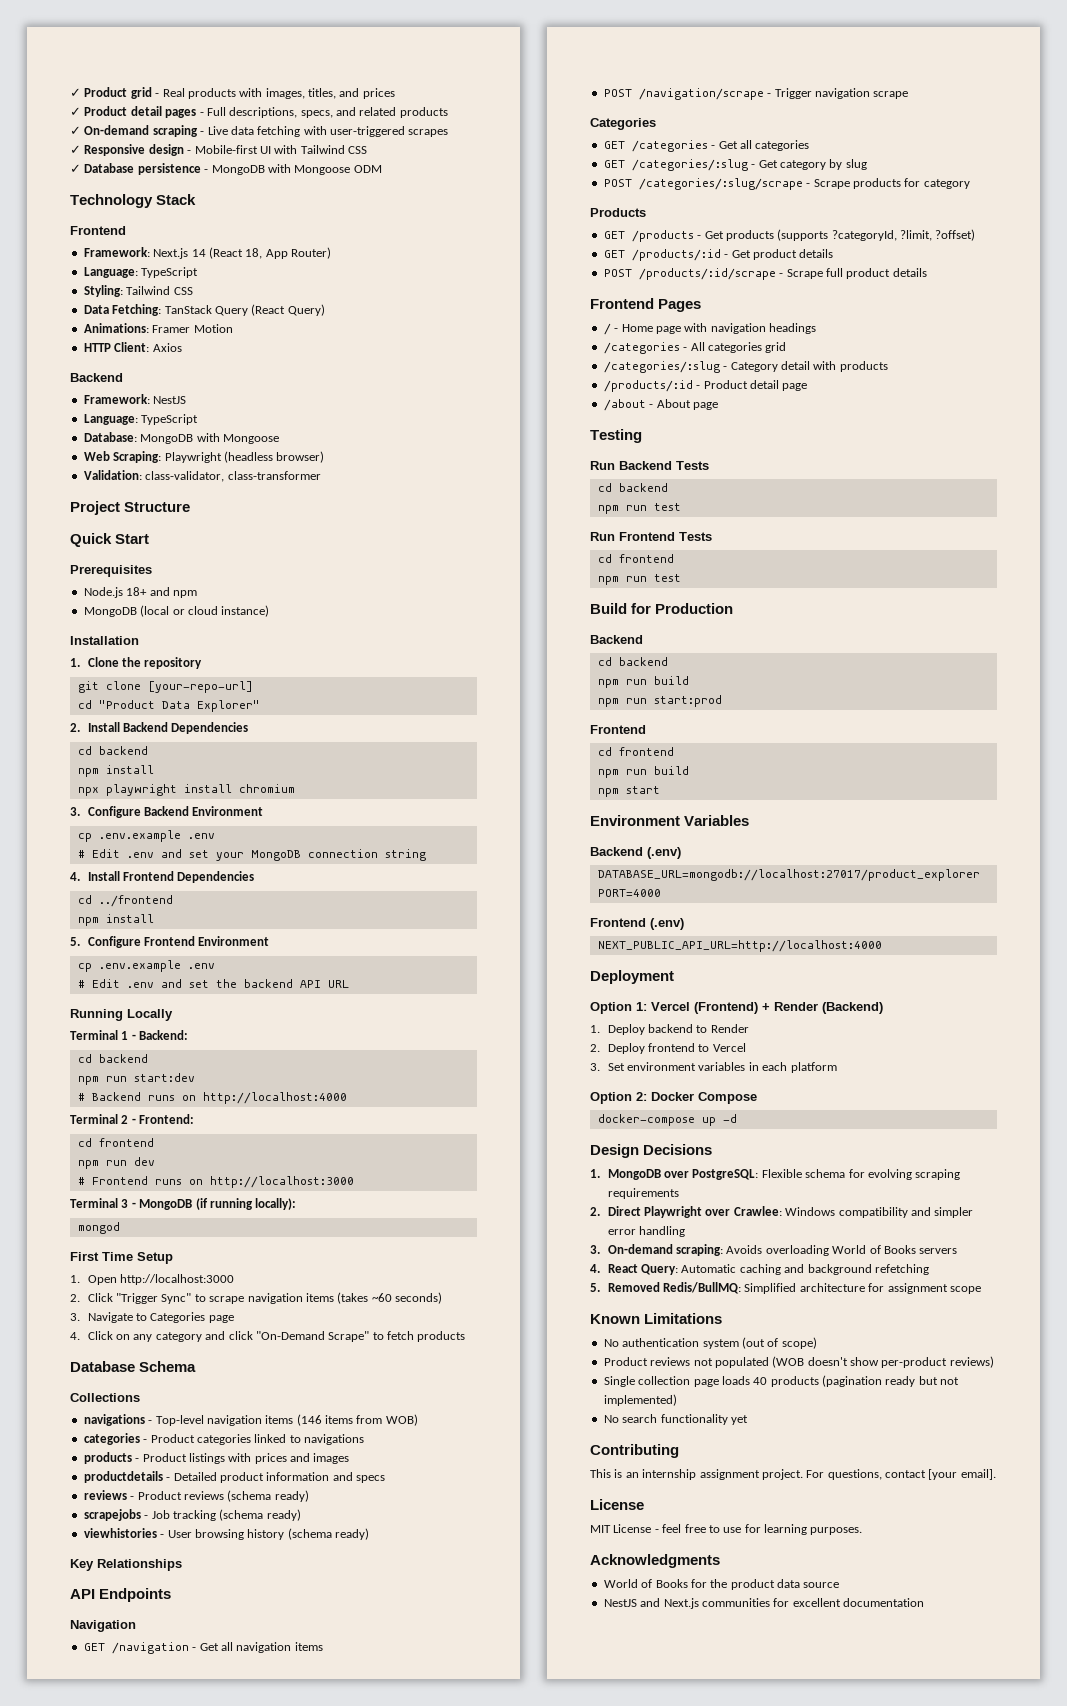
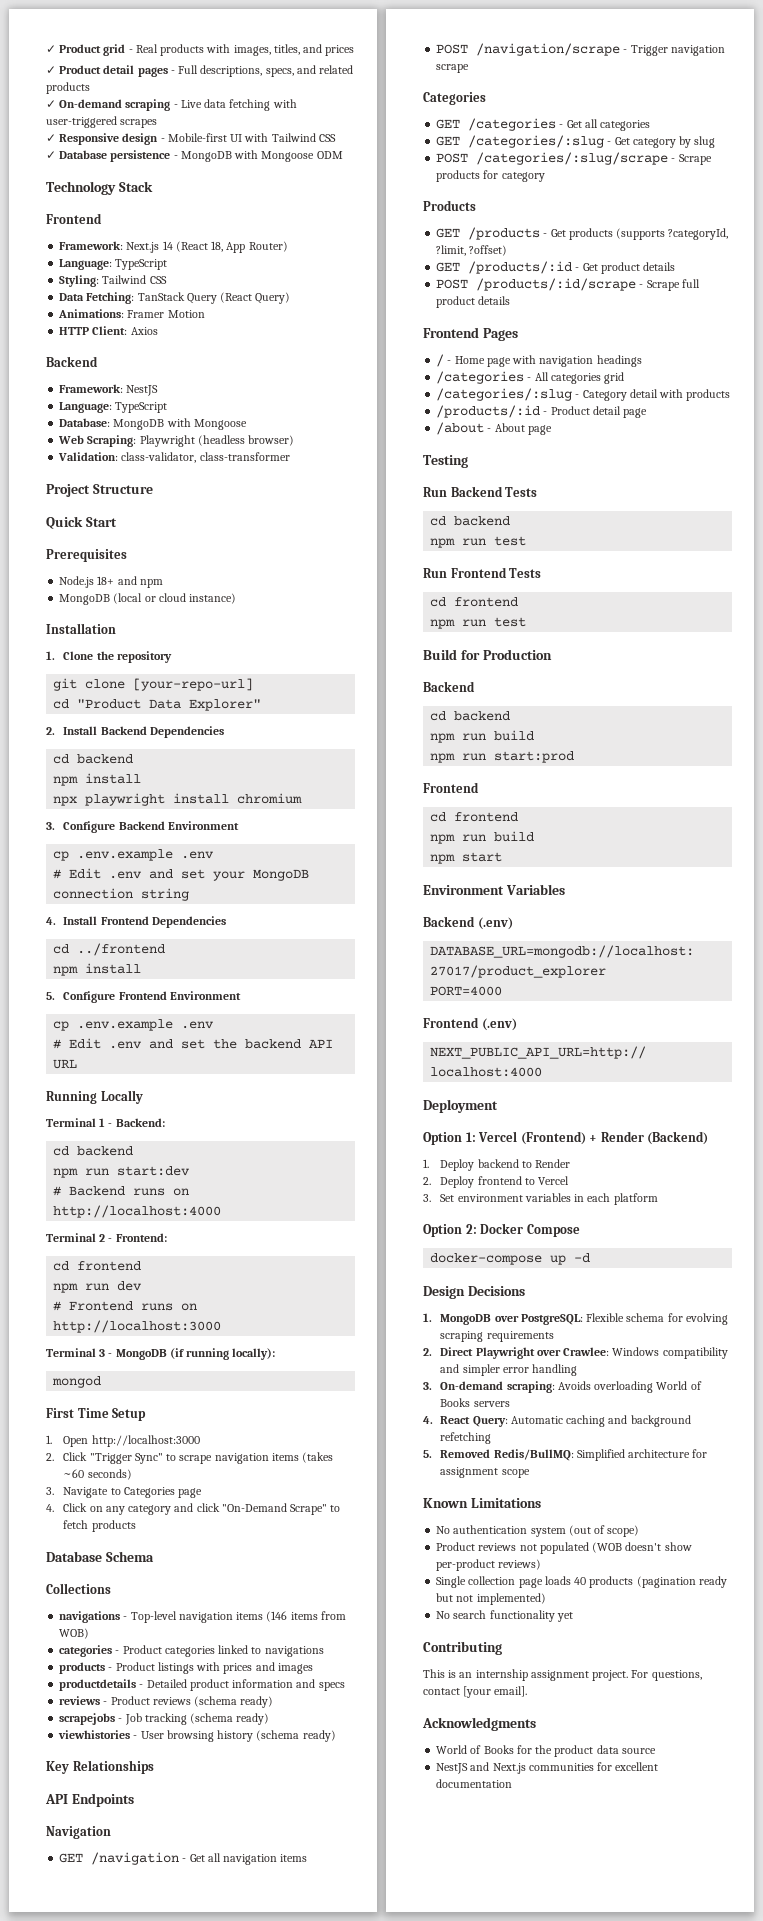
  For questions, contact [your email].
- License
- MIT License - feel free to use for learning purposes.

